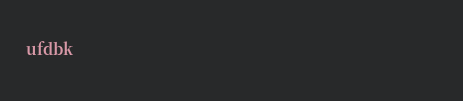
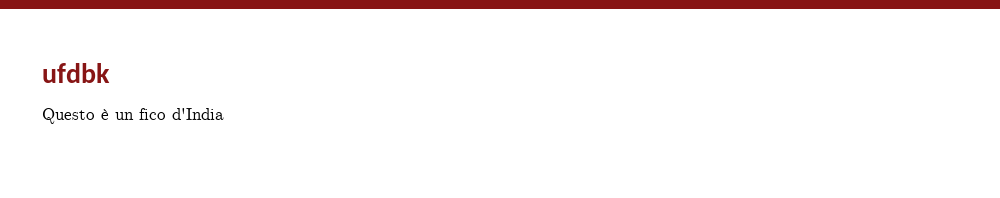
+ Questo è un fico d'India

